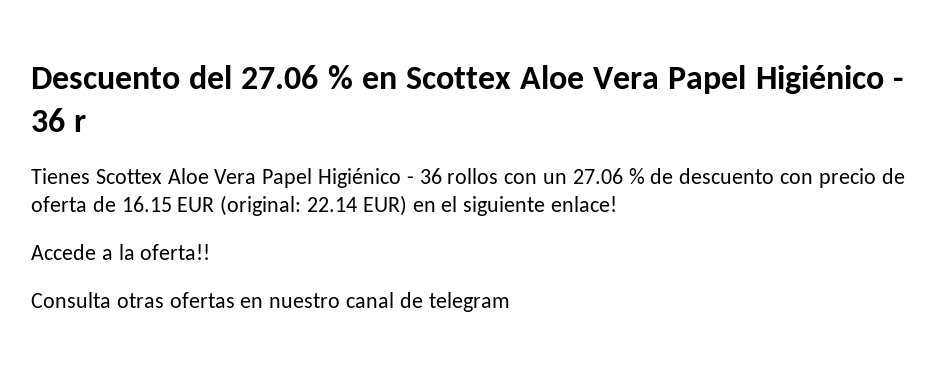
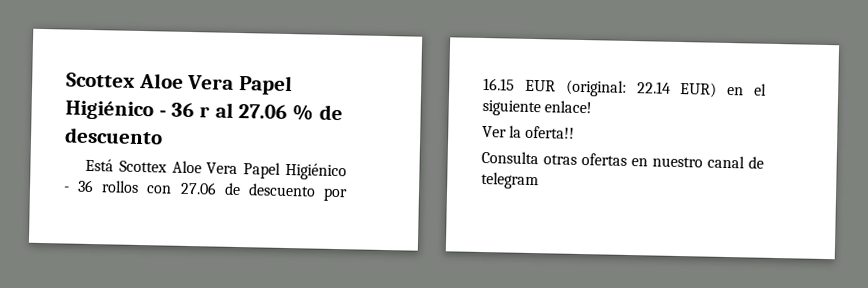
- Descuento del 27.06 % en Scottex Aloe Vera Papel Higiénico - 36 r
- Tienes Scottex Aloe Vera Papel Higiénico - 36 rollos con un 27.06 % de descuento con precio de oferta de 16.15 EUR (original: 22.14 EUR) en el siguiente enlace!
+ Scottex Aloe Vera Papel Higiénico - 36 r al 27.06 % de descuento
+ Está Scottex Aloe Vera Papel Higiénico - 36 rollos con 27.06 de descuento por 16.15 EUR (original: 22.14 EUR) en el siguiente enlace!
- Accede a la oferta!!
+ Ver la oferta!!

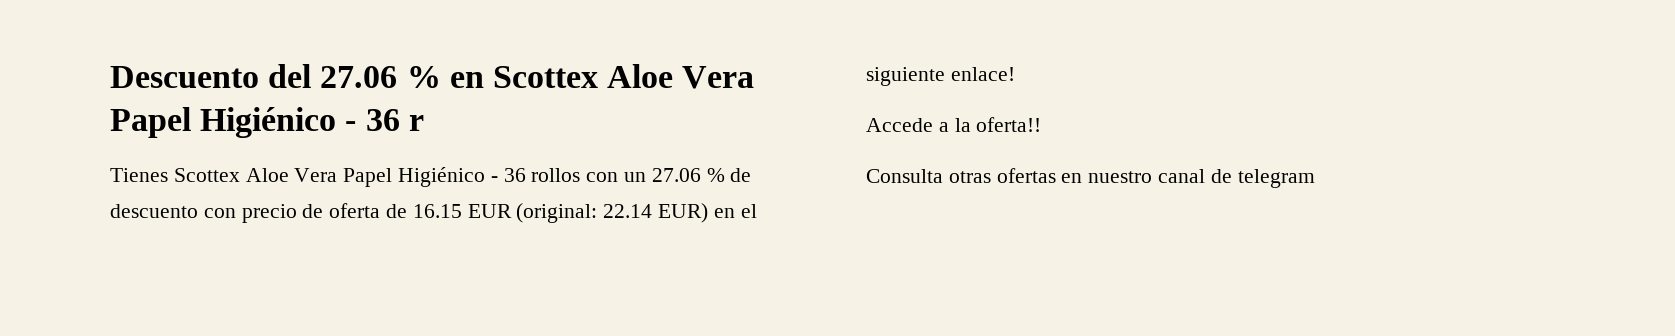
- Scottex Aloe Vera Papel Higiénico - 36 r al 27.06 % de descuento
- Está Scottex Aloe Vera Papel Higiénico - 36 rollos con 27.06 de descuento por 16.15 EUR (original: 22.14 EUR) en el siguiente enlace!
+ Descuento del 27.06 % en Scottex Aloe Vera Papel Higiénico - 36 r
+ Tienes Scottex Aloe Vera Papel Higiénico - 36 rollos con un 27.06 % de descuento con precio de oferta de 16.15 EUR (original: 22.14 EUR) en el siguiente enlace!
- Ver la oferta!!
+ Accede a la oferta!!

